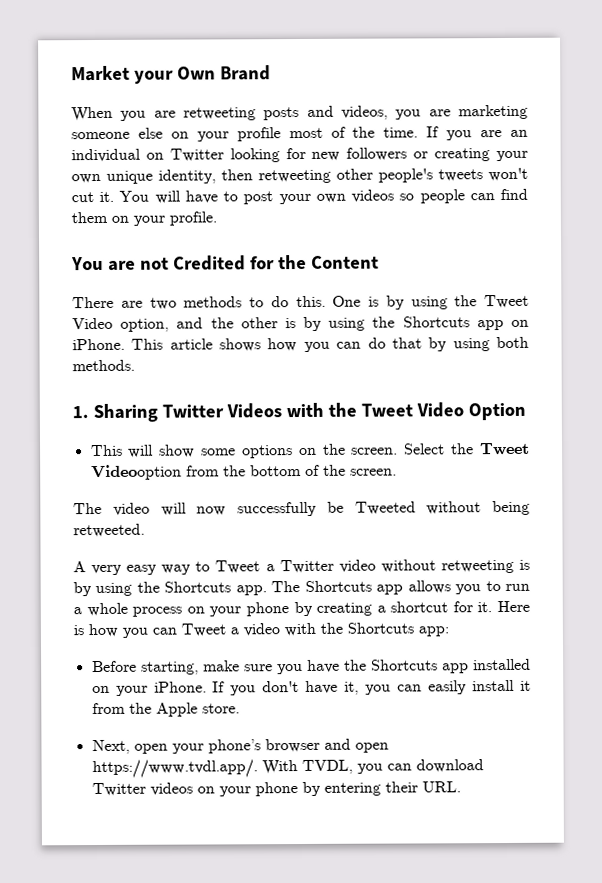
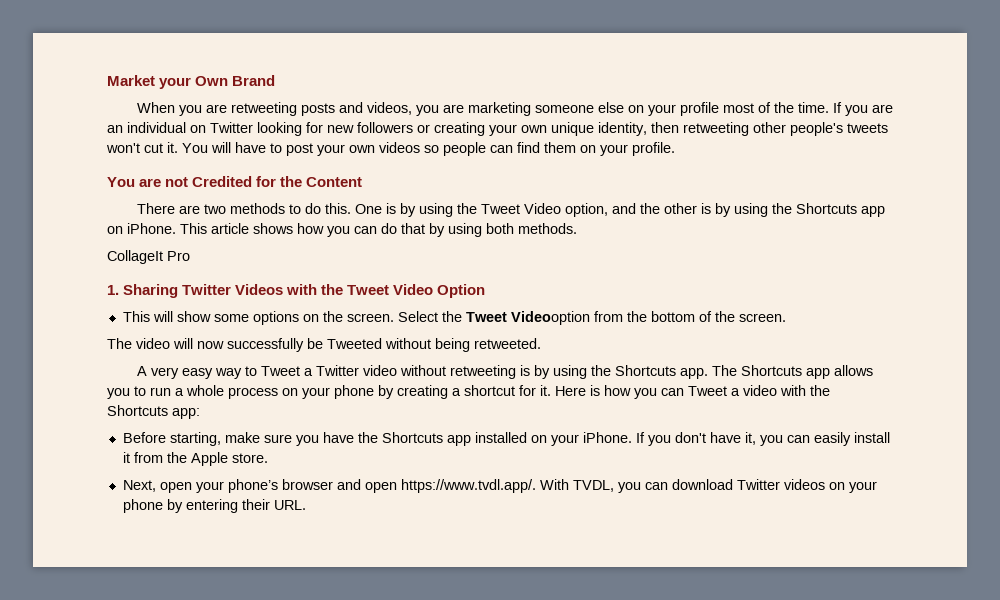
+ CollageIt Pro

